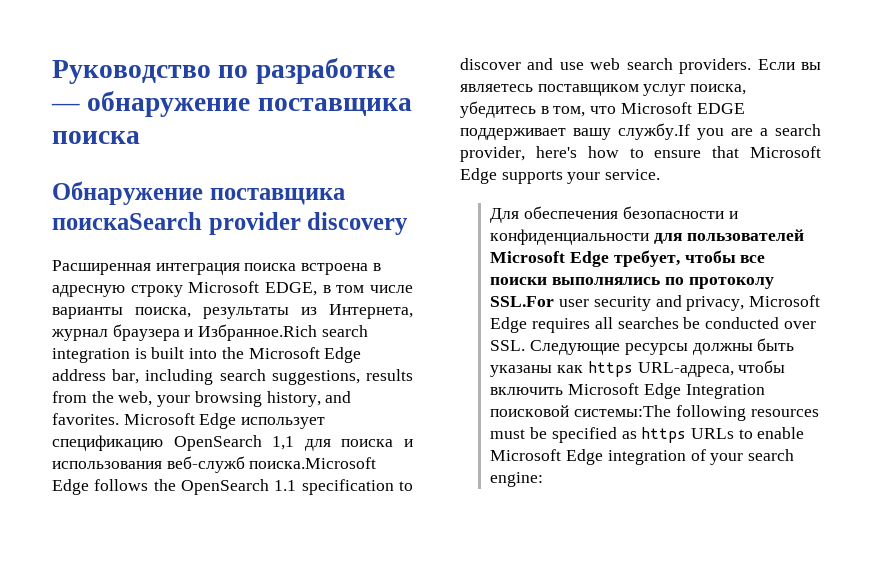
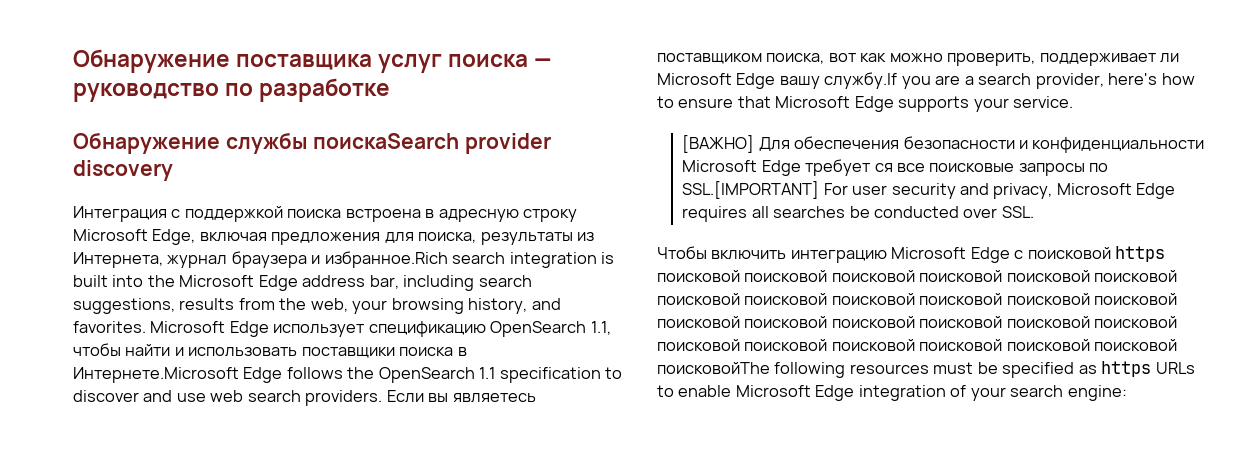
- Руководство по разработке — обнаружение поставщика поиска
- Обнаружение поставщика поискаSearch provider discovery
+ Обнаружение поставщика услуг поиска — руководство по разработке
+ Обнаружение службы поискаSearch provider discovery
- Расширенная интеграция поиска встроена в адресную строку Microsoft EDGE, в том числе варианты поиска, результаты из Интернета, журнал браузера и Избранное.Rich search integration is built into the Microsoft Edge address bar, including search suggestions, results from the web, your browsing history, and favorites.
+ Интеграция с поддержкой поиска встроена в адресную строку Microsoft Edge, включая предложения для поиска, результаты из Интернета, журнал браузера и избранное.Rich search integration is built into the Microsoft Edge address bar, including search suggestions, results from the web, your browsing history, and favorites.
- Microsoft Edge использует спецификацию OpenSearch 1,1 для поиска и использования веб-служб поиска.Microsoft Edge follows the OpenSearch 1.1 specification to discover and use web search providers.
+ Microsoft Edge использует спецификацию OpenSearch 1.1, чтобы найти и использовать поставщики поиска в Интернете.Microsoft Edge follows the OpenSearch 1.1 specification to discover and use web search providers.
- Если вы являетесь поставщиком услуг поиска, убедитесь в том, что Microsoft EDGE поддерживает вашу службу.If you are a search provider, here's how to ensure that Microsoft Edge supports your service.
+ Если вы являетесь поставщиком поиска, вот как можно проверить, поддерживает ли Microsoft Edge вашу службу.If you are a search provider, here's how to ensure that Microsoft Edge supports your service.
- Для обеспечения безопасности и конфиденциальности для пользователей Microsoft Edge требует, чтобы все поиски выполнялись по протоколу SSL.For user security and privacy, Microsoft Edge requires all searches be conducted over SSL. Следующие ресурсы должны быть указаны как https URL-адреса, чтобы включить Microsoft Edge Integration поисковой системы:The following resources must be specified as https URLs to enable Microsoft Edge integration of your search engine:
+ [ВАЖНО] Для обеспечения безопасности и конфиденциальности Microsoft Edge требует ся все поисковые запросы по SSL.[IMPORTANT] For user security and privacy, Microsoft Edge requires all searches be conducted over SSL.
+ Чтобы включить интеграцию Microsoft Edge с поисковой https поисковой поисковой поисковой поисковой поисковой поисковой поисковой поисковой поисковой поисковой поисковой поисковой поисковой поисковой поисковой поисковой поисковой поисковой поисковой поисковой поисковой поисковой поисковой поисковой поисковойThe following resources must be specified as https URLs to enable Microsoft Edge integration of your search engine:

